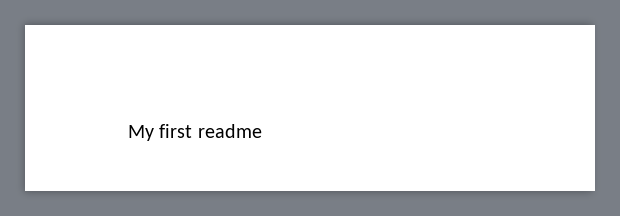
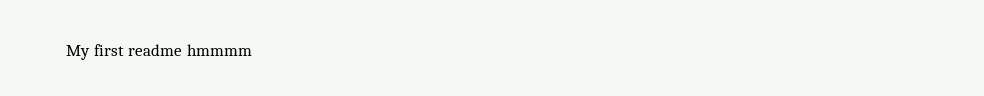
- My first readme
+ My first readme hmmmm

